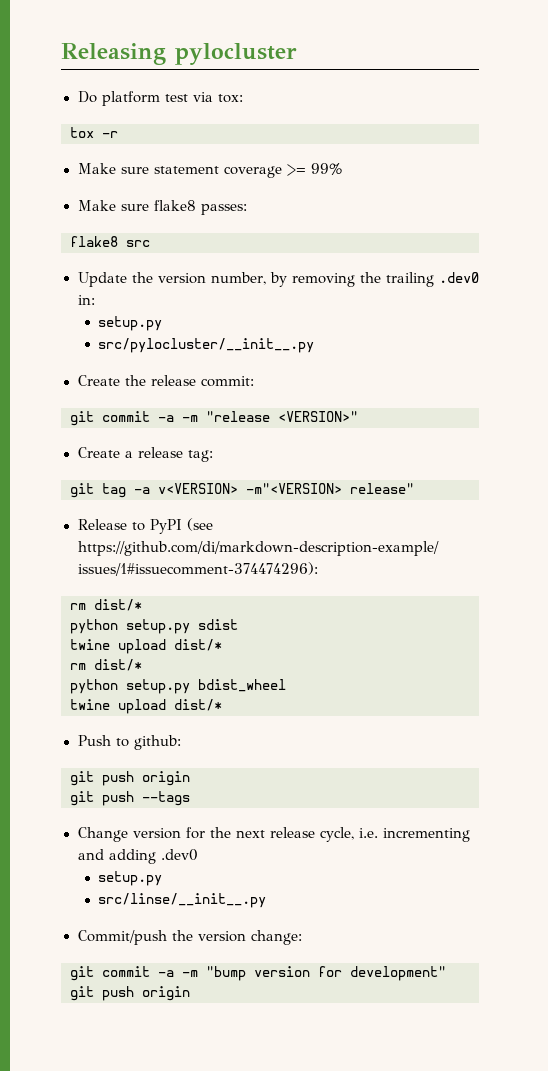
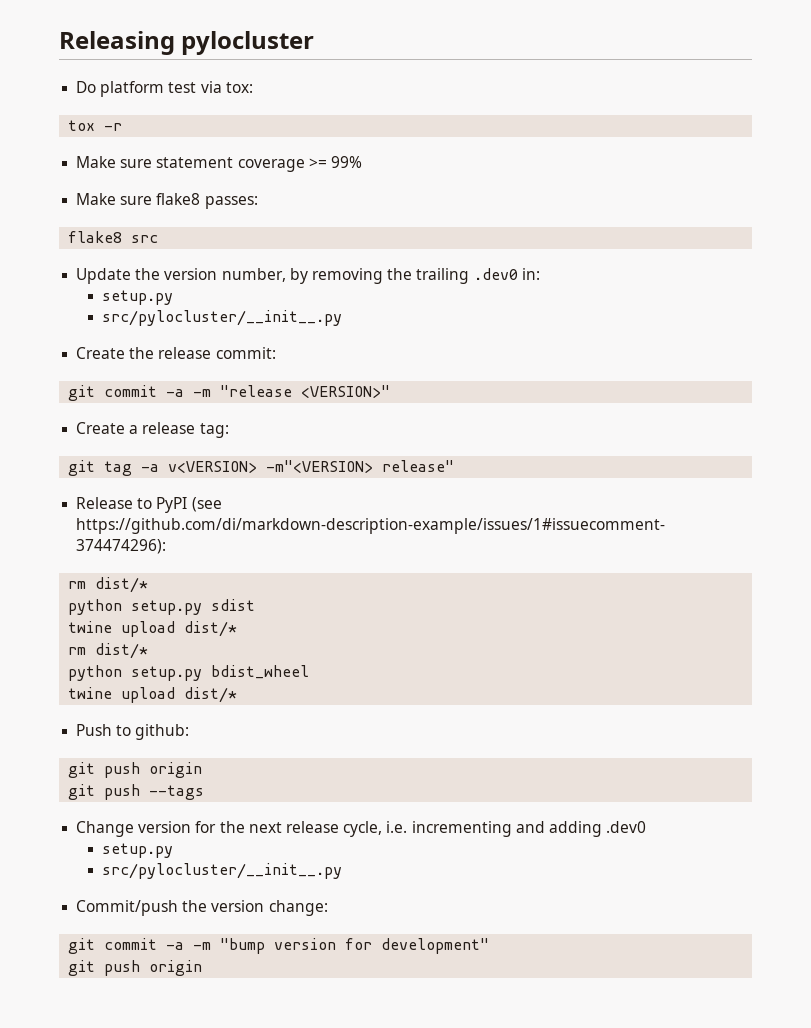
  Change version for the next release cycle, i.e. incrementing and adding .dev0
  setup.py
- src/linse/__init__.py
+ src/pylocluster/__init__.py

